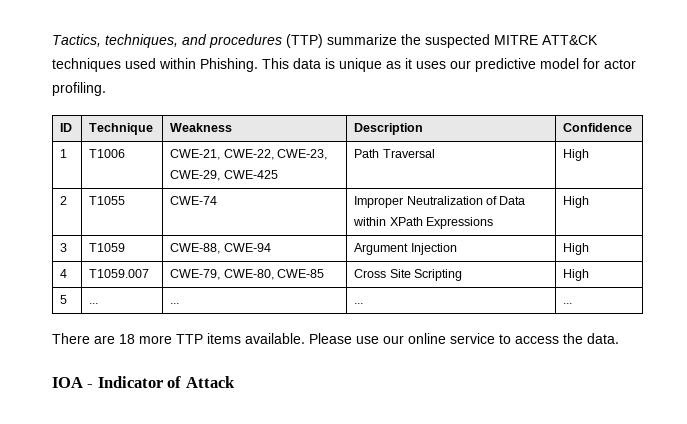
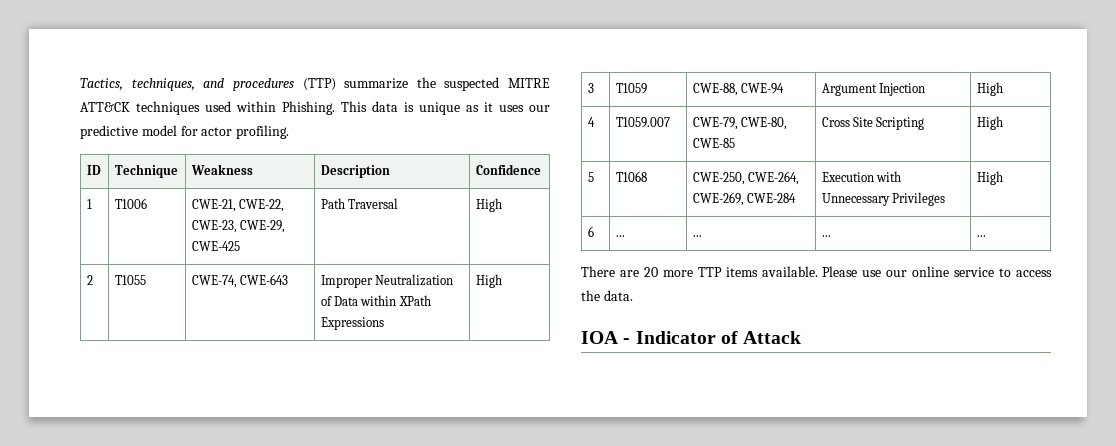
- 2 | T1055 | CWE-74 | Improper Neutralization of Data within XPath Expressions | High
+ 2 | T1055 | CWE-74, CWE-643 | Improper Neutralization of Data within XPath Expressions | High
- 5 | ... | ... | ... | ...
+ 5 | T1068 | CWE-250, CWE-264, CWE-269, CWE-284 | Execution with Unnecessary Privileges | High
+ 6 | ... | ... | ... | ...
- There are 18 more TTP items available.
+ There are 20 more TTP items available.

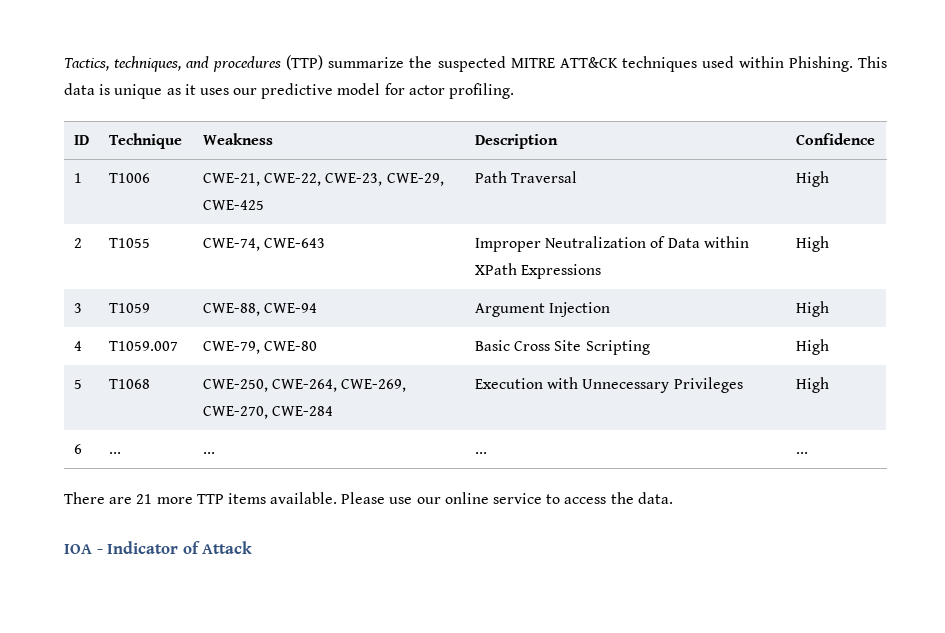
- 4 | T1059.007 | CWE-79, CWE-80, CWE-85 | Cross Site Scripting | High
+ 4 | T1059.007 | CWE-79, CWE-80 | Basic Cross Site Scripting | High
- 5 | T1068 | CWE-250, CWE-264, CWE-269, CWE-284 | Execution with Unnecessary Privileges | High
+ 5 | T1068 | CWE-250, CWE-264, CWE-269, CWE-270, CWE-284 | Execution with Unnecessary Privileges | High
- There are 20 more TTP items available.
+ There are 21 more TTP items available.

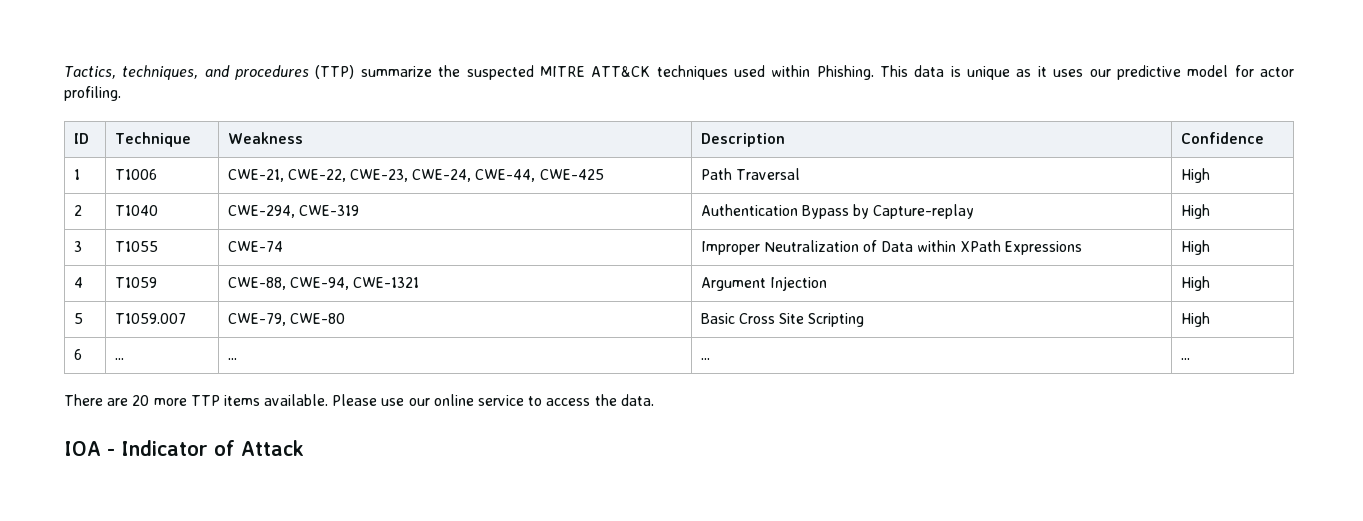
- 1 | T1006 | CWE-21, CWE-22, CWE-23, CWE-29, CWE-425 | Path Traversal | High
+ 1 | T1006 | CWE-21, CWE-22, CWE-23, CWE-24, CWE-44, CWE-425 | Path Traversal | High
- 2 | T1055 | CWE-74, CWE-643 | Improper Neutralization of Data within XPath Expressions | High
+ 2 | T1040 | CWE-294, CWE-319 | Authentication Bypass by Capture-replay | High
+ 3 | T1055 | CWE-74 | Improper Neutralization of Data within XPath Expressions | High
- 3 | T1059 | CWE-88, CWE-94 | Argument Injection | High
+ 4 | T1059 | CWE-88, CWE-94, CWE-1321 | Argument Injection | High
- 4 | T1059.007 | CWE-79, CWE-80 | Basic Cross Site Scripting | High
+ 5 | T1059.007 | CWE-79, CWE-80 | Basic Cross Site Scripting | High
- 5 | T1068 | CWE-250, CWE-264, CWE-269, CWE-270, CWE-284 | Execution with Unnecessary Privileges | High
- There are 21 more TTP items available.
+ There are 20 more TTP items available.

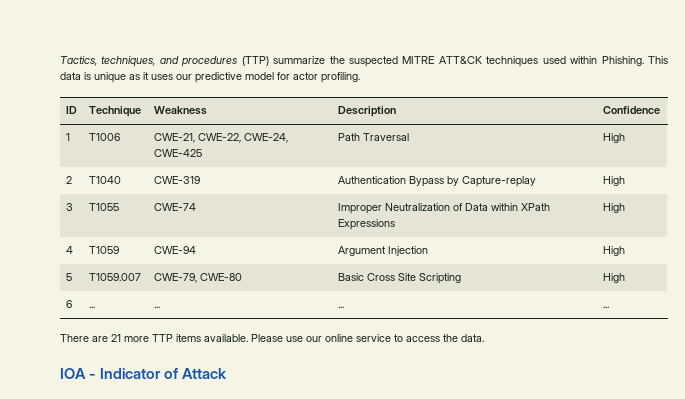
- 1 | T1006 | CWE-21, CWE-22, CWE-23, CWE-24, CWE-44, CWE-425 | Path Traversal | High
+ 1 | T1006 | CWE-21, CWE-22, CWE-24, CWE-425 | Path Traversal | High
- 2 | T1040 | CWE-294, CWE-319 | Authentication Bypass by Capture-replay | High
+ 2 | T1040 | CWE-319 | Authentication Bypass by Capture-replay | High
- 4 | T1059 | CWE-88, CWE-94, CWE-1321 | Argument Injection | High
+ 4 | T1059 | CWE-94 | Argument Injection | High
- There are 20 more TTP items available.
+ There are 21 more TTP items available.

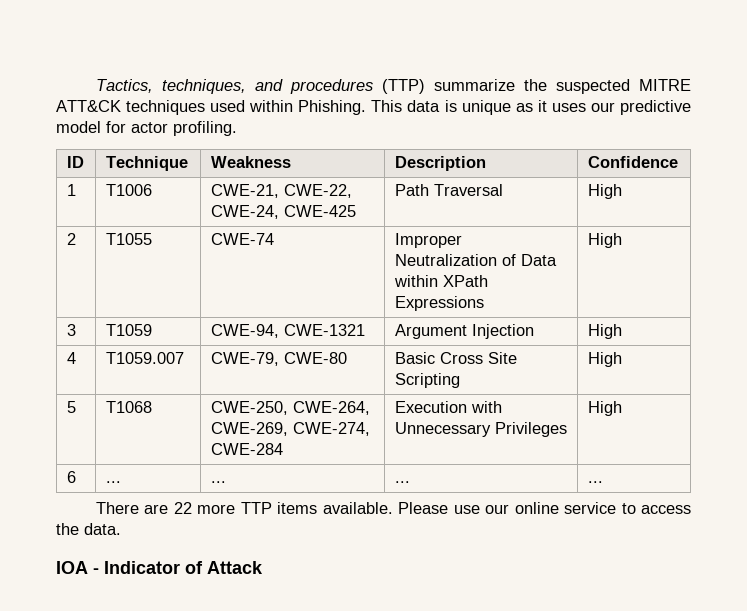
- 2 | T1040 | CWE-319 | Authentication Bypass by Capture-replay | High
- 3 | T1055 | CWE-74 | Improper Neutralization of Data within XPath Expressions | High
+ 2 | T1055 | CWE-74 | Improper Neutralization of Data within XPath Expressions | High
- 4 | T1059 | CWE-94 | Argument Injection | High
+ 3 | T1059 | CWE-94, CWE-1321 | Argument Injection | High
- 5 | T1059.007 | CWE-79, CWE-80 | Basic Cross Site Scripting | High
+ 4 | T1059.007 | CWE-79, CWE-80 | Basic Cross Site Scripting | High
+ 5 | T1068 | CWE-250, CWE-264, CWE-269, CWE-274, CWE-284 | Execution with Unnecessary Privileges | High
- There are 21 more TTP items available.
+ There are 22 more TTP items available.

